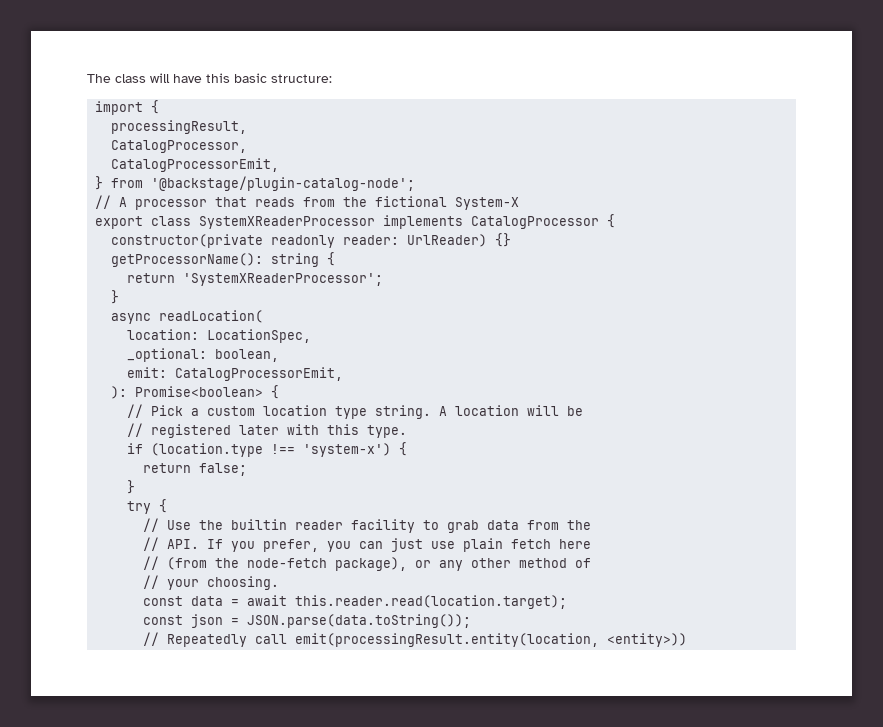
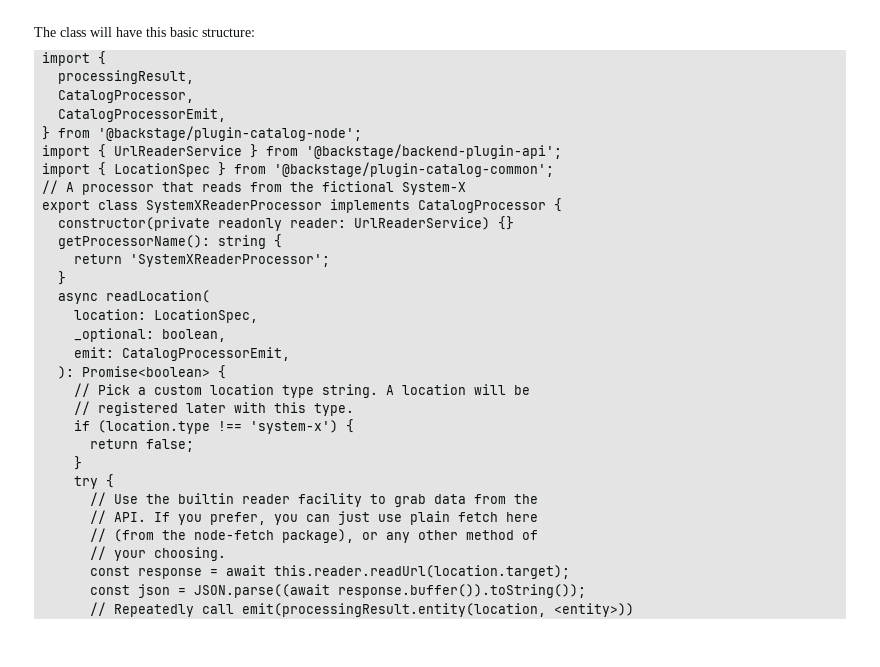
+ import { UrlReaderService } from '@backstage/backend-plugin-api';
+ import { LocationSpec } from '@backstage/plugin-catalog-common';
- constructor(private readonly reader: UrlReader) {}
+ constructor(private readonly reader: UrlReaderService) {}
- const data = await this.reader.read(location.target);
+ const response = await this.reader.readUrl(location.target);
- const json = JSON.parse(data.toString());
+ const json = JSON.parse((await response.buffer()).toString());

